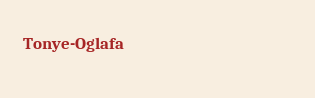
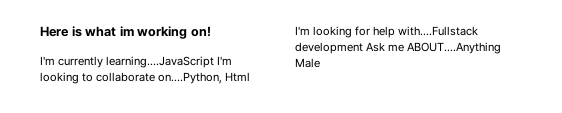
- Tonye-Oglafa
+ Here is what im working on!
+ I'm currently learning....JavaScript I'm looking to collaborate on....Python, Html I'm looking for help with....Fullstack development Ask me ABOUT....Anything Male

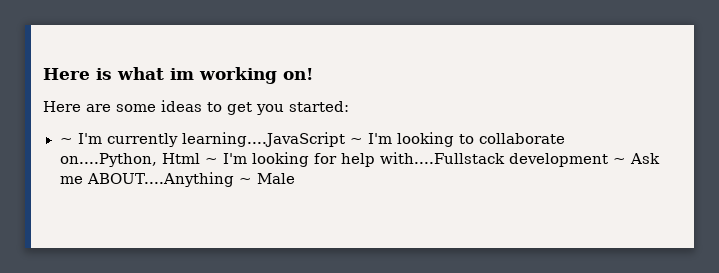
- I'm currently learning....JavaScript I'm looking to collaborate on....Python, Html I'm looking for help with....Fullstack development Ask me ABOUT....Anything Male
+ Here are some ideas to get you started:
+ ~ I'm currently learning....JavaScript ~ I'm looking to collaborate on....Python, Html ~ I'm looking for help with....Fullstack development ~ Ask me ABOUT....Anything ~ Male

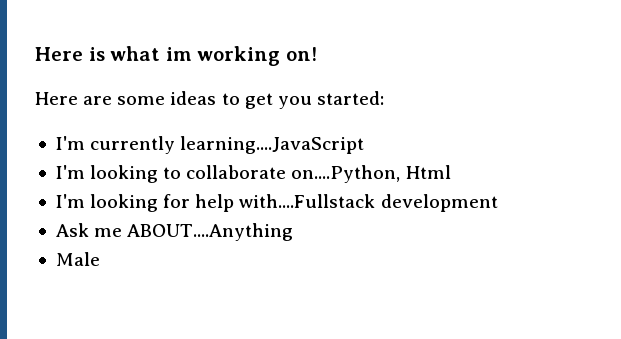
- ~ I'm currently learning....JavaScript ~ I'm looking to collaborate on....Python, Html ~ I'm looking for help with....Fullstack development ~ Ask me ABOUT....Anything ~ Male
+ I'm currently learning....JavaScript
+ I'm looking to collaborate on....Python, Html
+ I'm looking for help with....Fullstack development
+ Ask me ABOUT....Anything
+ Male

